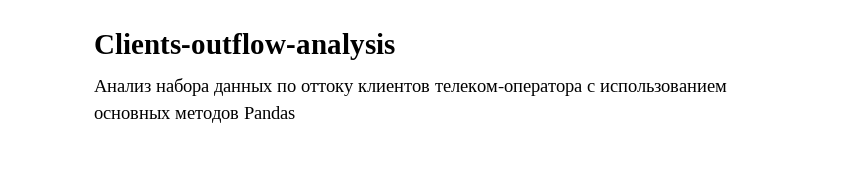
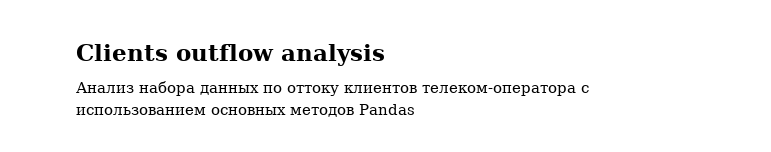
- Clients-outflow-analysis
+ Clients outflow analysis

